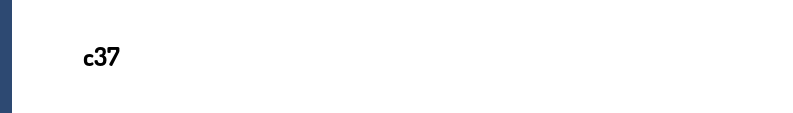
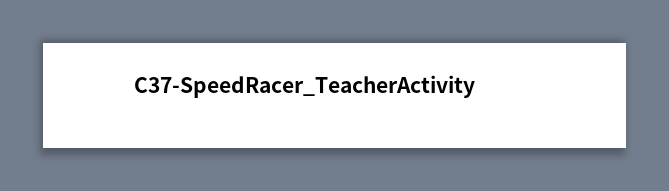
- c37
+ C37-SpeedRacer_TeacherActivity

